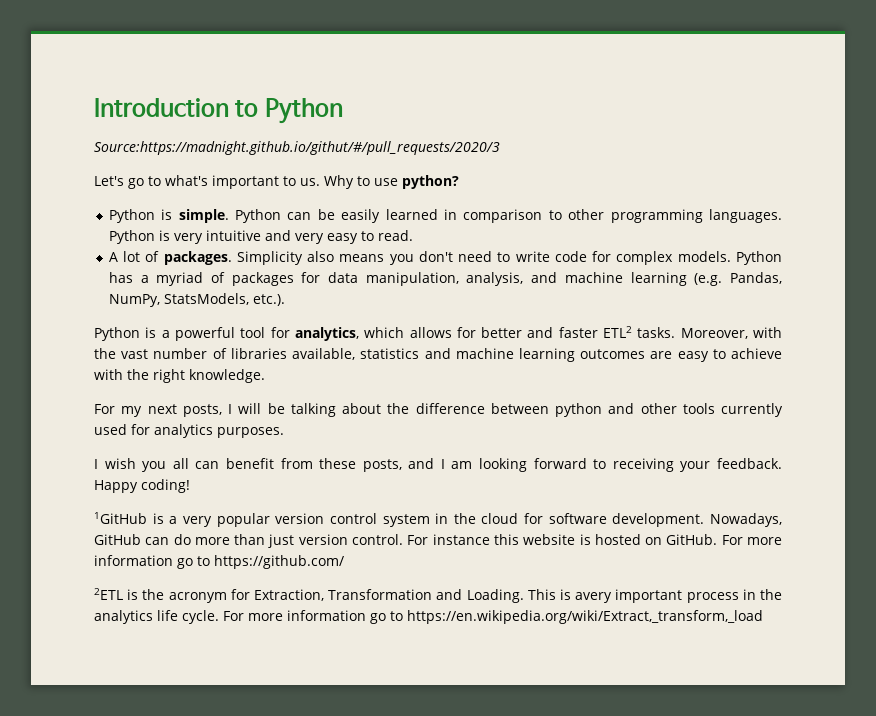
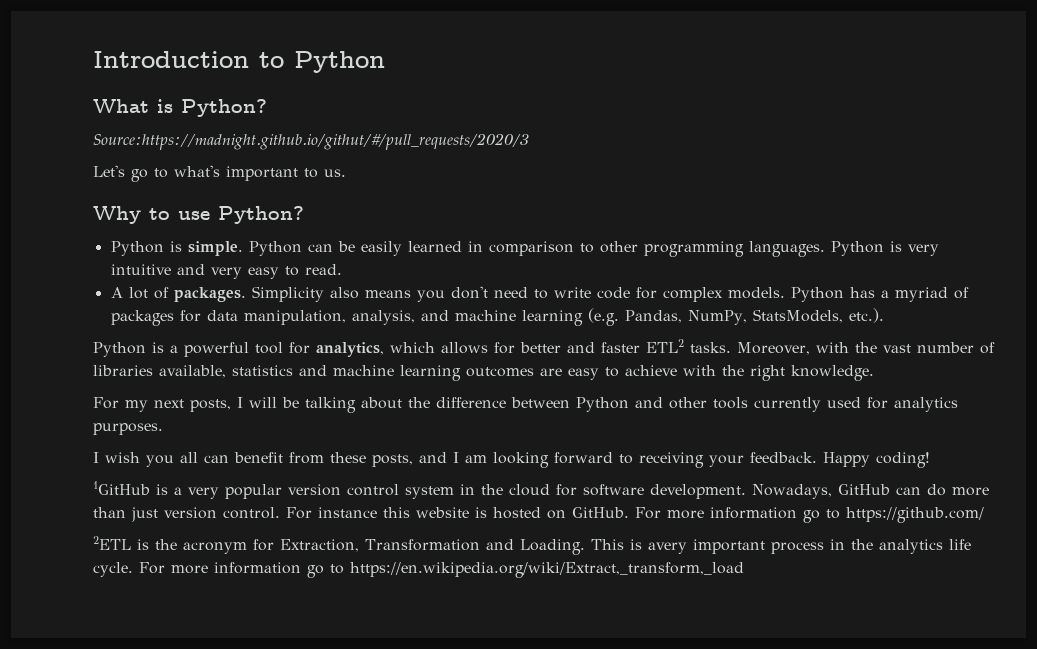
+ What is Python?
- Let's go to what's important to us. Why to use python?
+ Let's go to what's important to us.
+ Why to use Python?
- For my next posts, I will be talking about the difference between python and other tools currently used for analytics purposes.
+ For my next posts, I will be talking about the difference between Python and other tools currently used for analytics purposes.

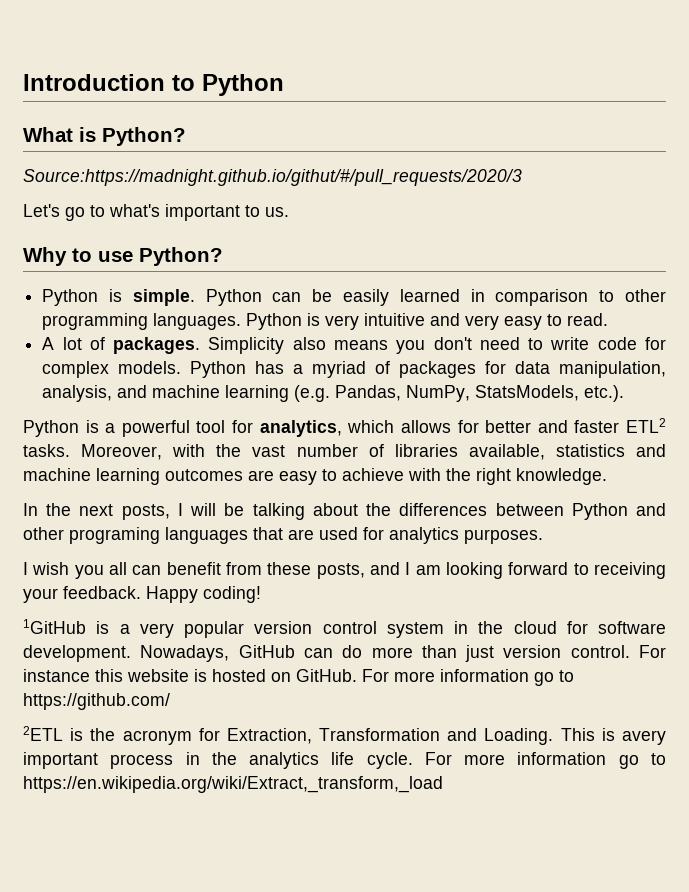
- For my next posts, I will be talking about the difference between Python and other tools currently used for analytics purposes.
+ In the next posts, I will be talking about the differences between Python and other programing languages that are used for analytics purposes.

